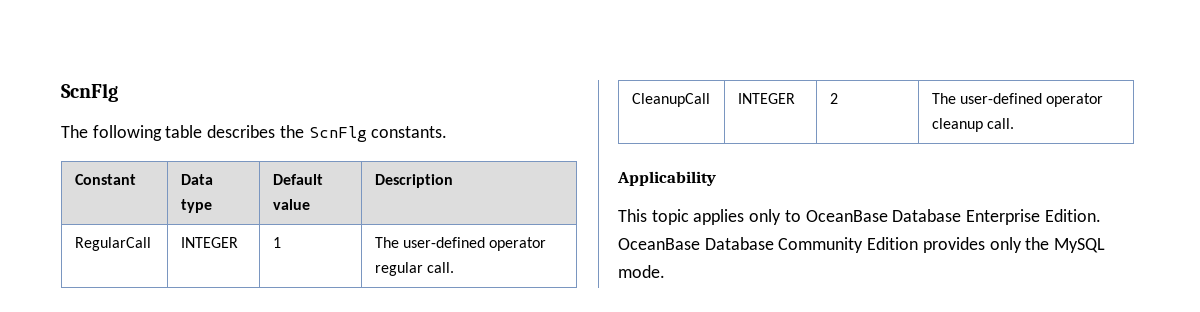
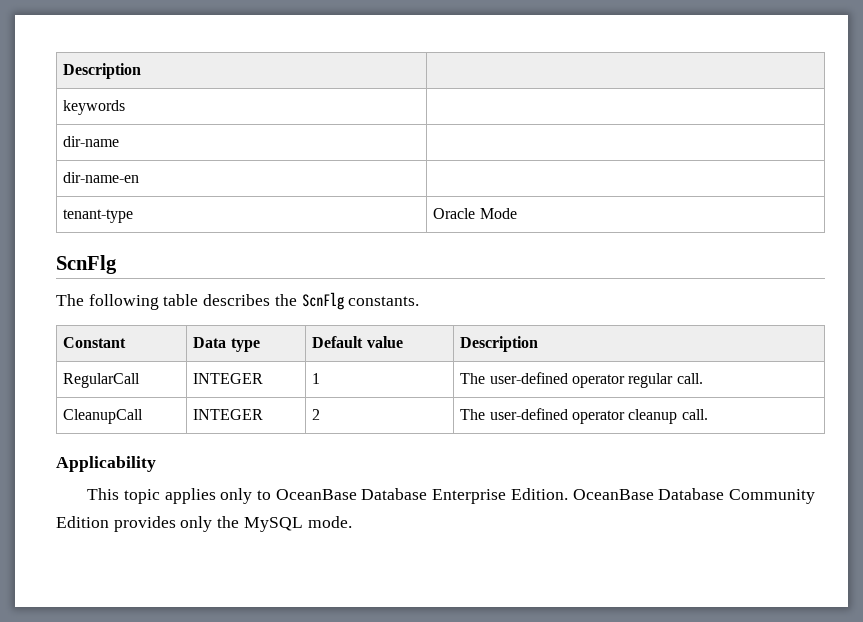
+ Description |
+ keywords |
+ dir-name |
+ dir-name-en |
+ tenant-type | Oracle Mode

